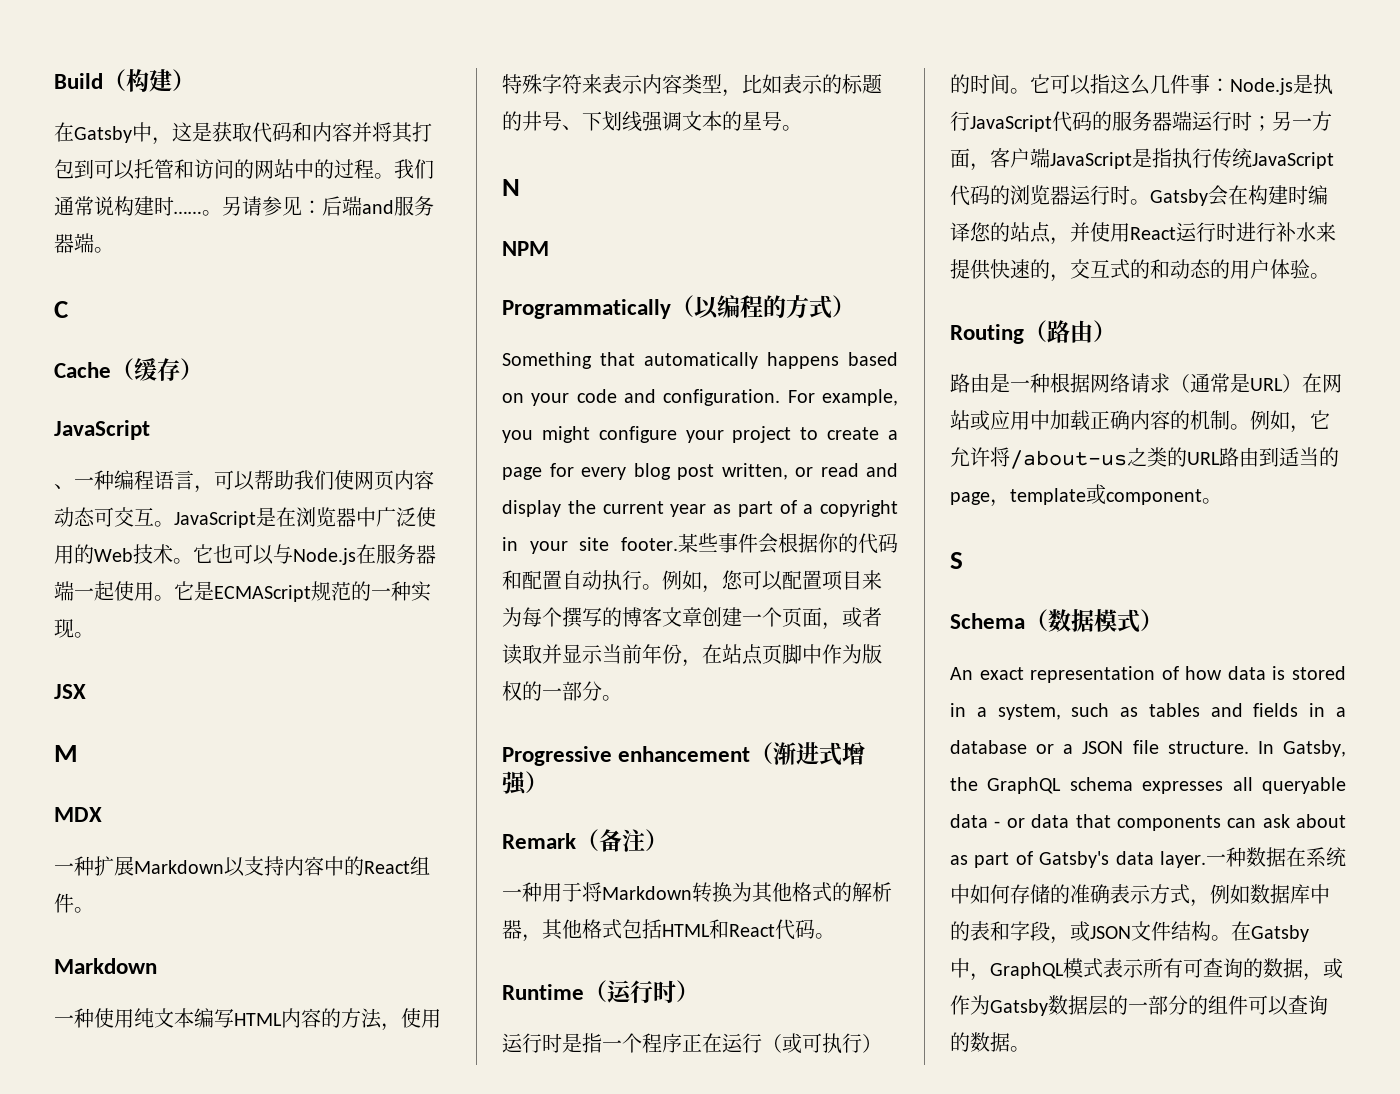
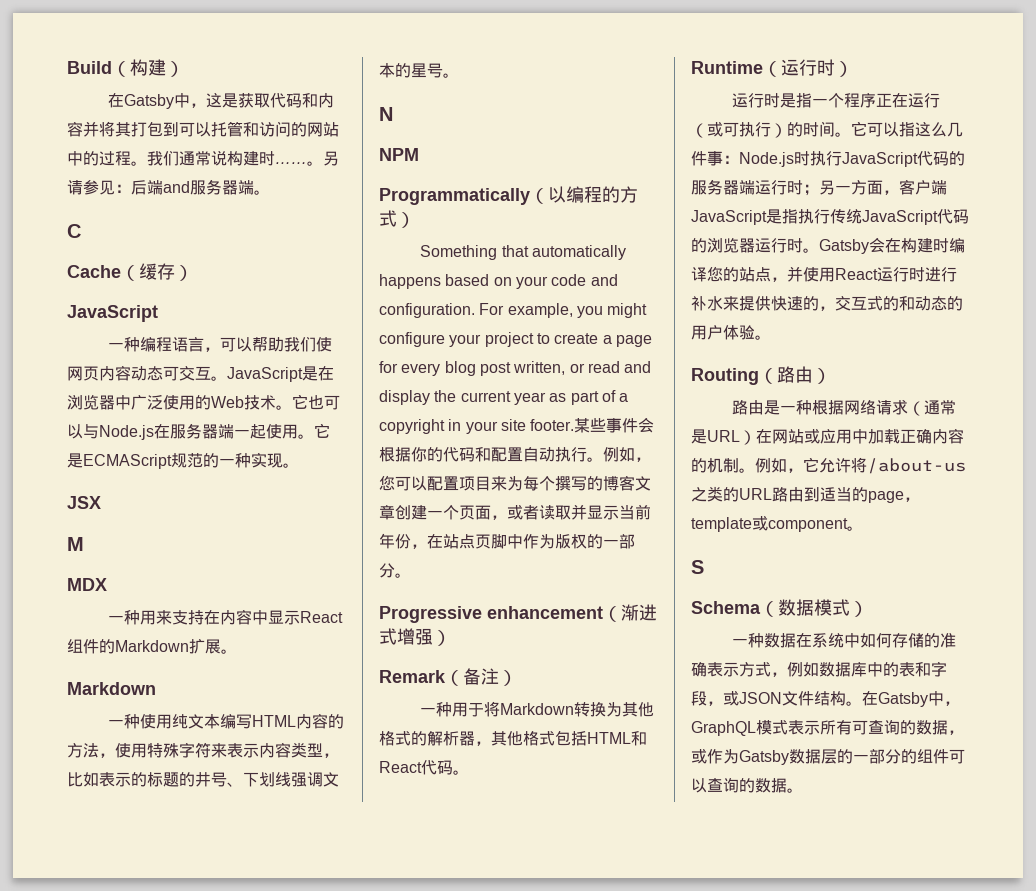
- 、一种编程语言，可以帮助我们使网页内容动态可交互。
+ 一种编程语言，可以帮助我们使网页内容动态可交互。
- 一种扩展Markdown以支持内容中的React组件。
+ 一种用来支持在内容中显示React组件的Markdown扩展。
- 它可以指这么几件事：Node.js是执行JavaScript代码的服务器端运行时；另一方面，客户端JavaScript是指执行传统JavaScript代码的浏览器运行时。
+ 它可以指这么几件事：Node.js时执行JavaScript代码的服务器端运行时；另一方面，客户端JavaScript是指执行传统JavaScript代码的浏览器运行时。
- An exact representation of how data is stored in a system, such as tables and fields in a database or a JSON file structure. In Gatsby, the GraphQL schema expresses all queryable data - or data that components can ask about as part of Gatsby's data layer.

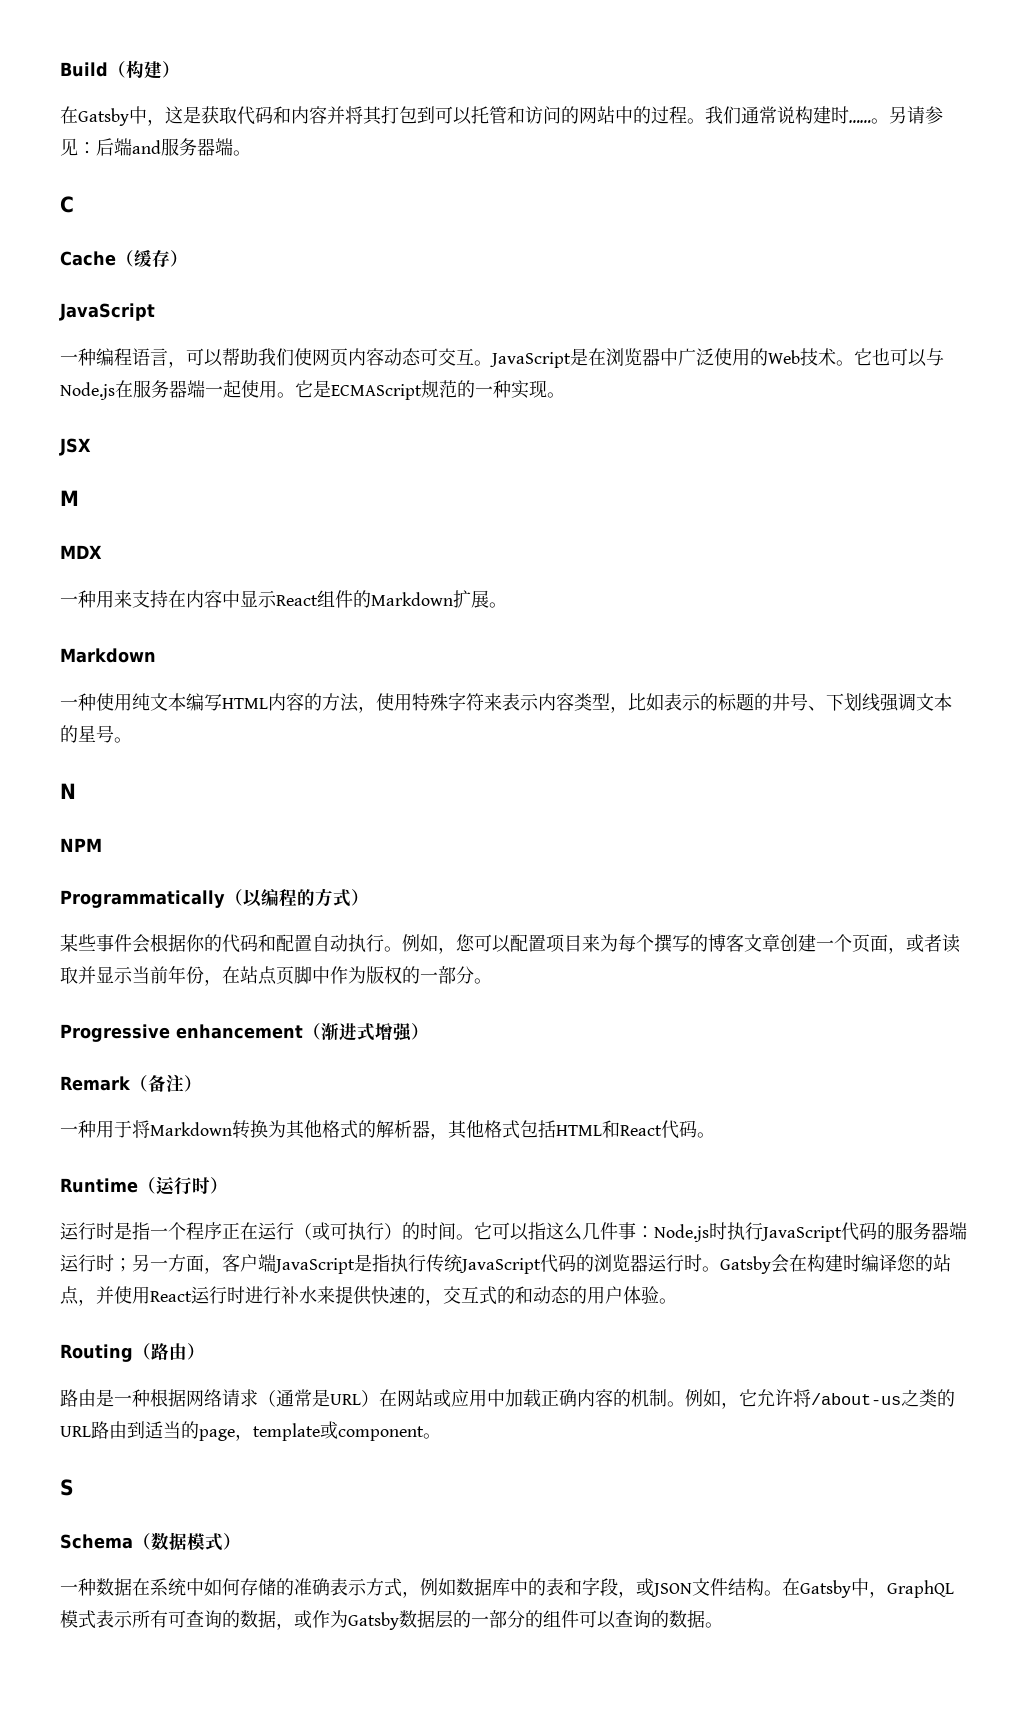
- Something that automatically happens based on your code and configuration. For example, you might configure your project to create a page for every blog post written, or read and display the current year as part of a copyright in your site footer.

